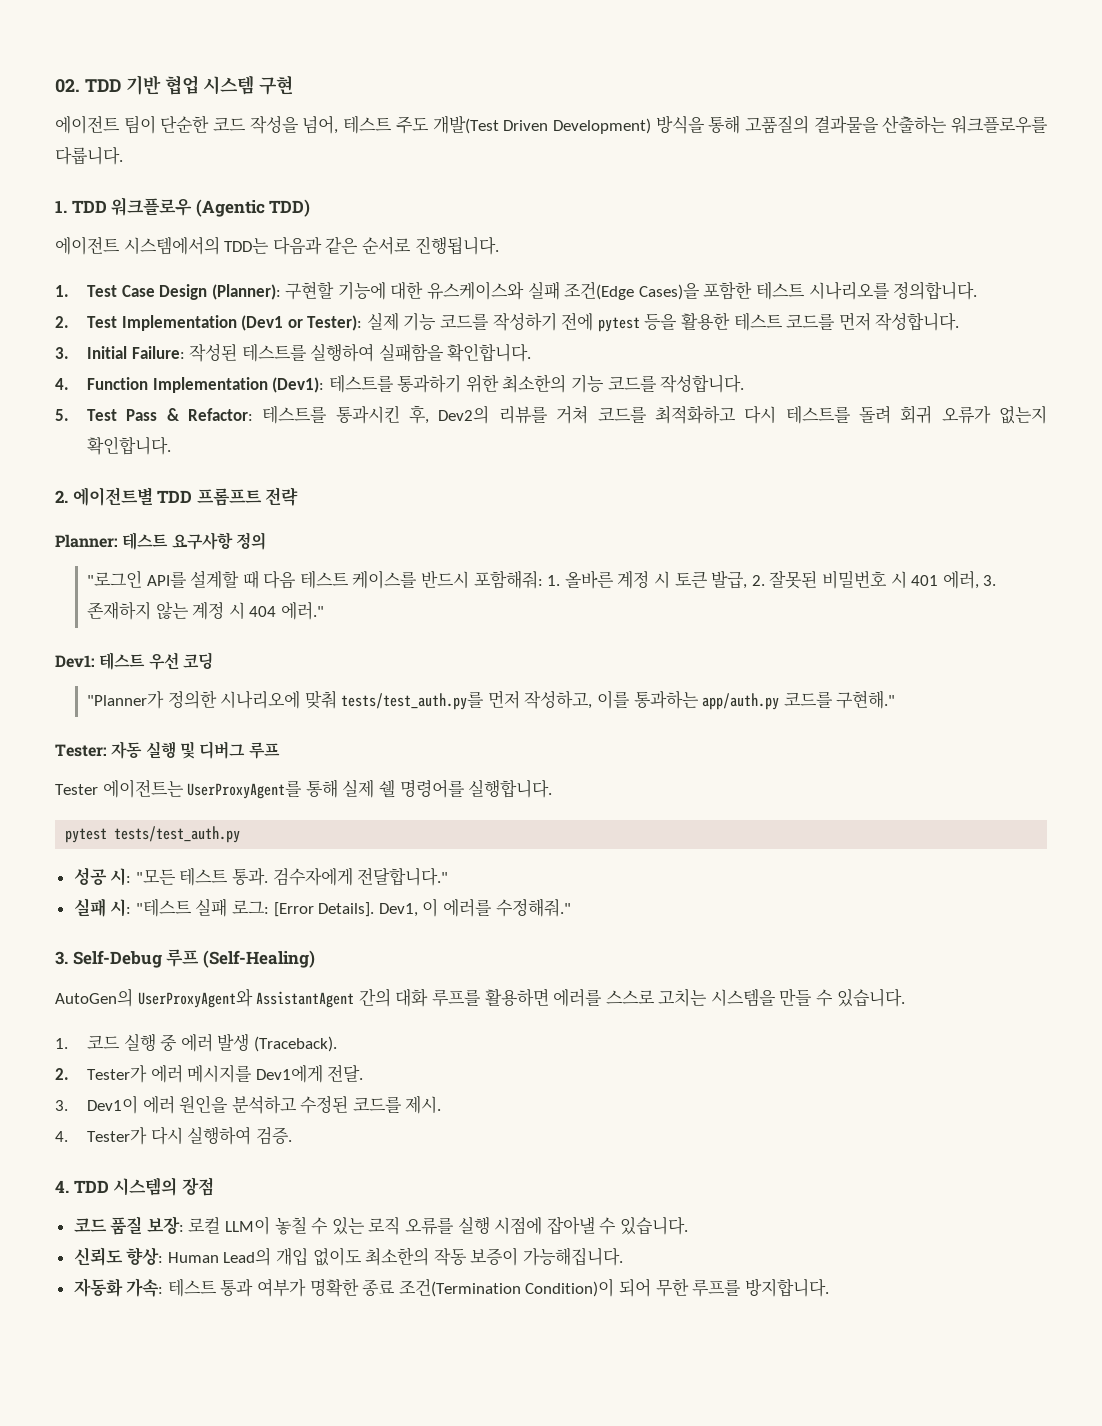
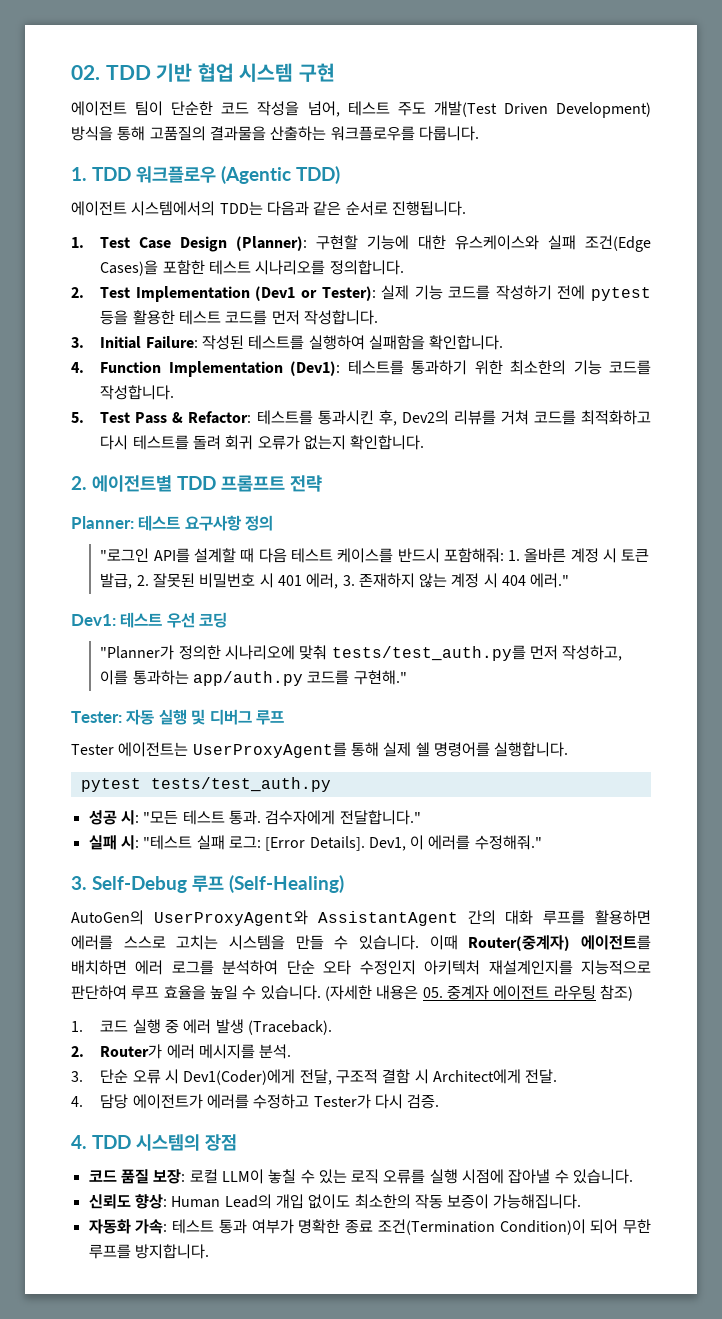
+ 이때 Router(중계자) 에이전트를 배치하면 에러 로그를 분석하여 단순 오타 수정인지 아키텍처 재설계인지를 지능적으로 판단하여 루프 효율을 높일 수 있습니다. (자세한 내용은 05. 중계자 에이전트 라우팅 참조)
- 2. Tester가 에러 메시지를 Dev1에게 전달.
- 3. Dev1이 에러 원인을 분석하고 수정된 코드를 제시.
- 4. Tester가 다시 실행하여 검증.
+ 2. Router가 에러 메시지를 분석.
+ 3. 단순 오류 시 Dev1(Coder)에게 전달, 구조적 결함 시 Architect에게 전달.
+ 4. 담당 에이전트가 에러를 수정하고 Tester가 다시 검증.

